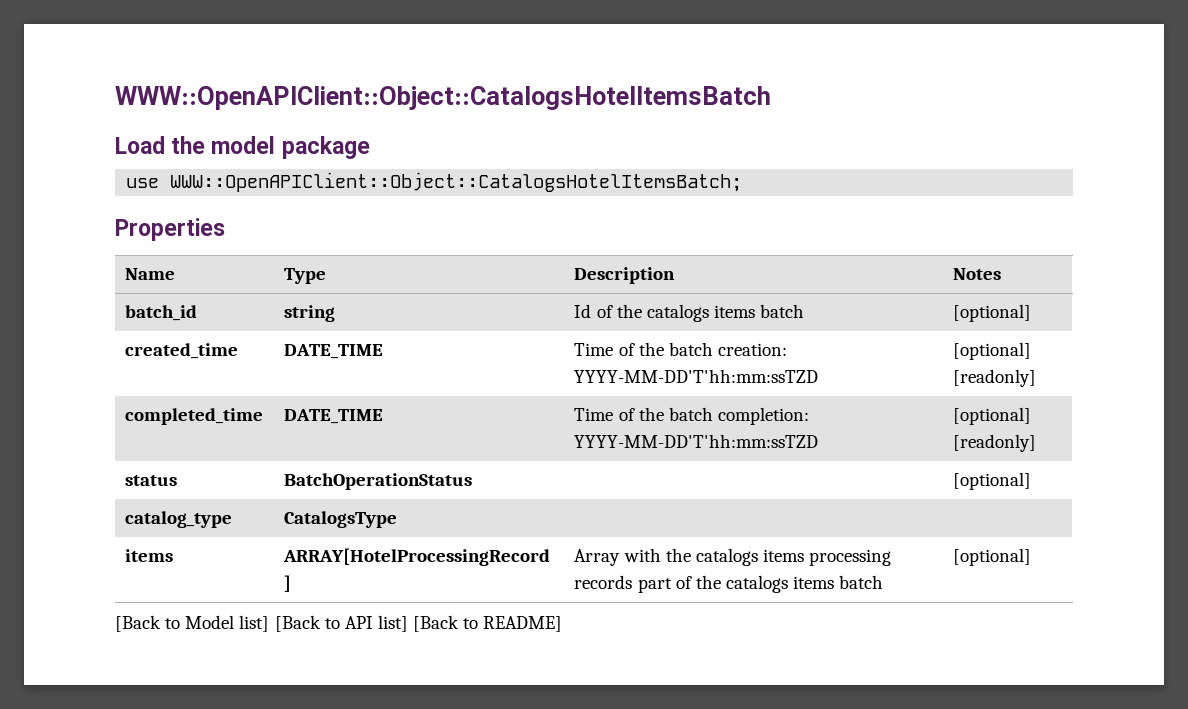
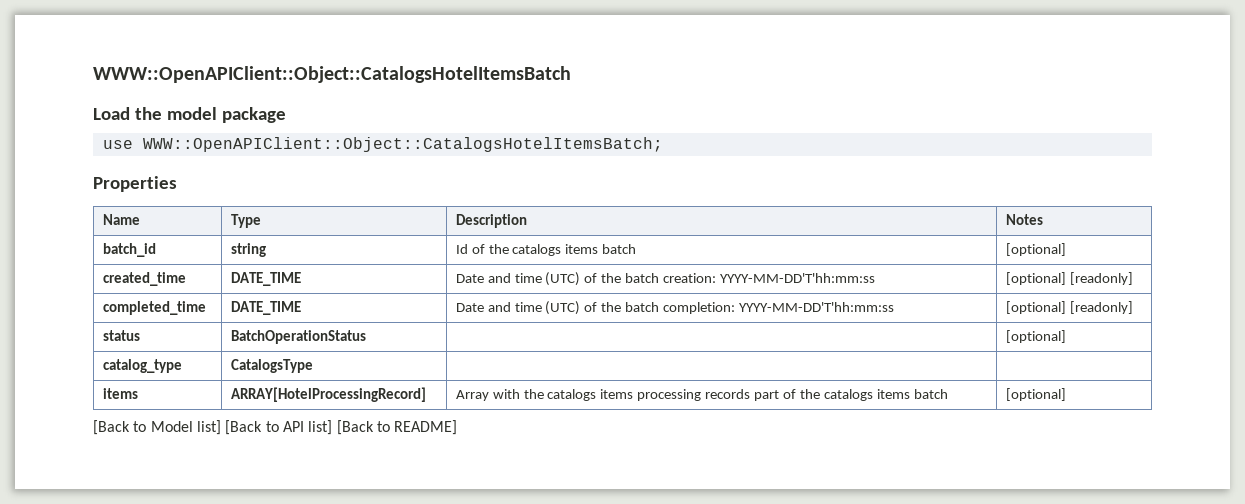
- created_time | DATE_TIME | Time of the batch creation: YYYY-MM-DD'T'hh:mm:ssTZD | [optional] [readonly]
+ created_time | DATE_TIME | Date and time (UTC) of the batch creation: YYYY-MM-DD'T'hh:mm:ss | [optional] [readonly]
- completed_time | DATE_TIME | Time of the batch completion: YYYY-MM-DD'T'hh:mm:ssTZD | [optional] [readonly]
+ completed_time | DATE_TIME | Date and time (UTC) of the batch completion: YYYY-MM-DD'T'hh:mm:ss | [optional] [readonly]

